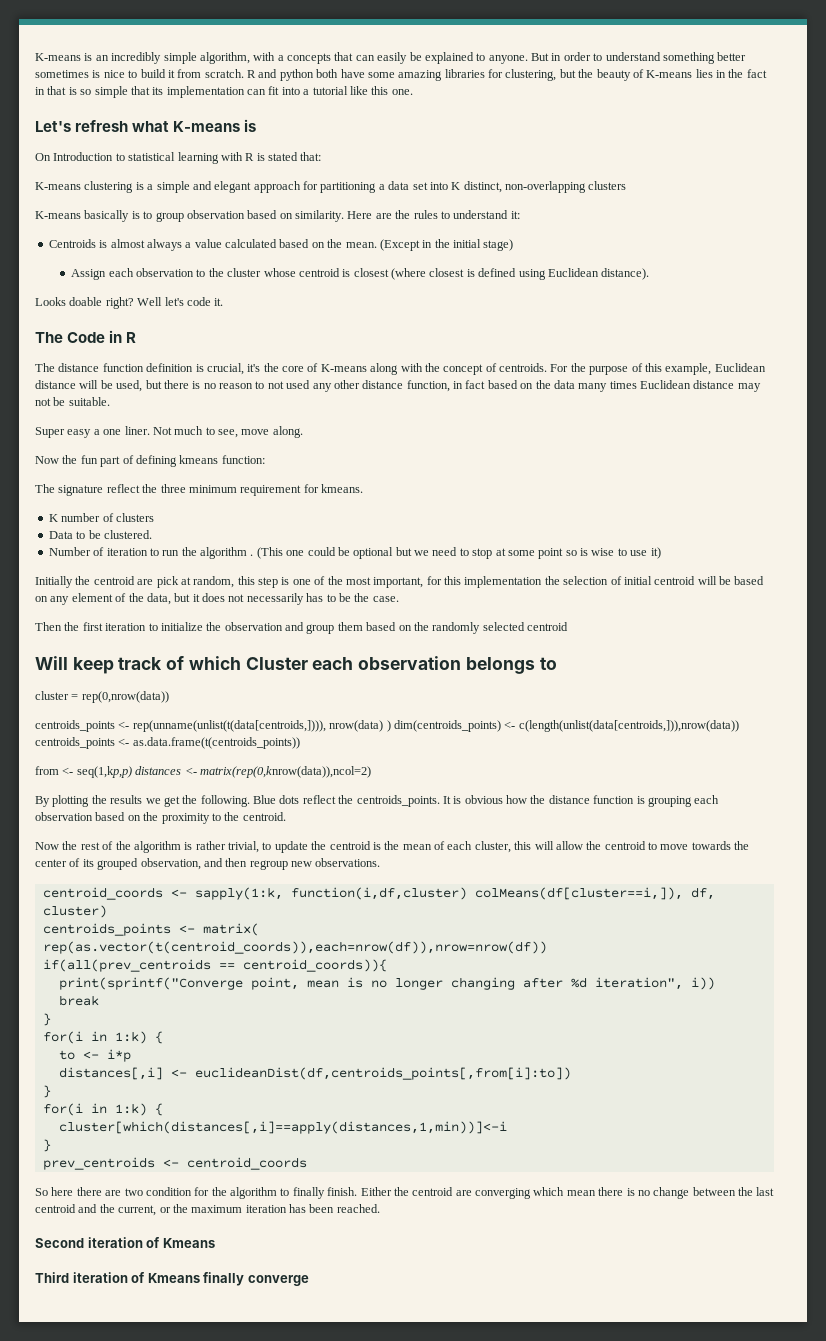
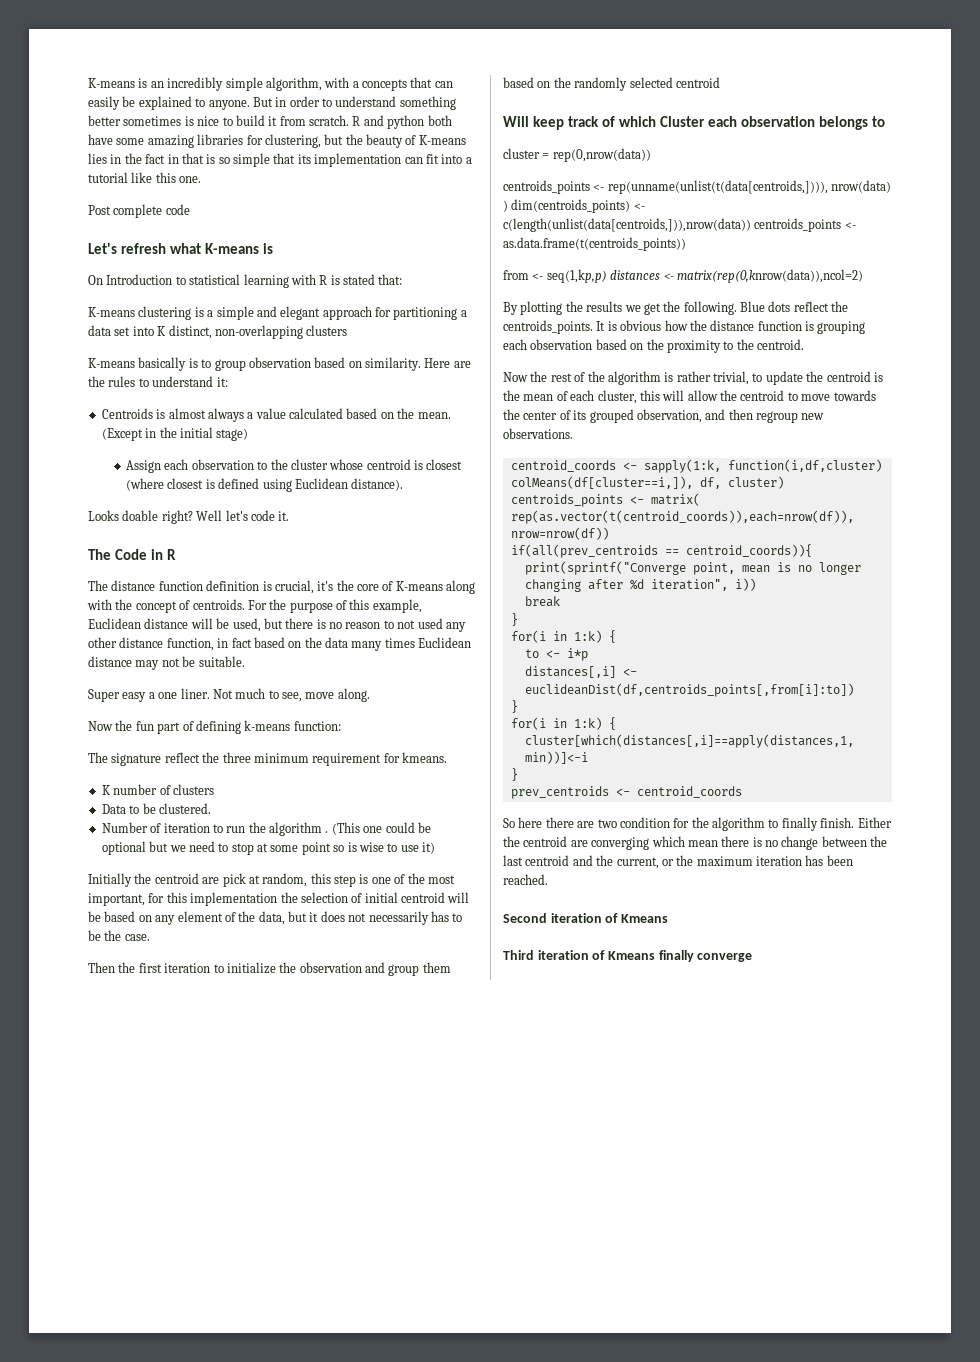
+ Post complete code
- Now the fun part of defining kmeans function:
+ Now the fun part of defining k-means function:

